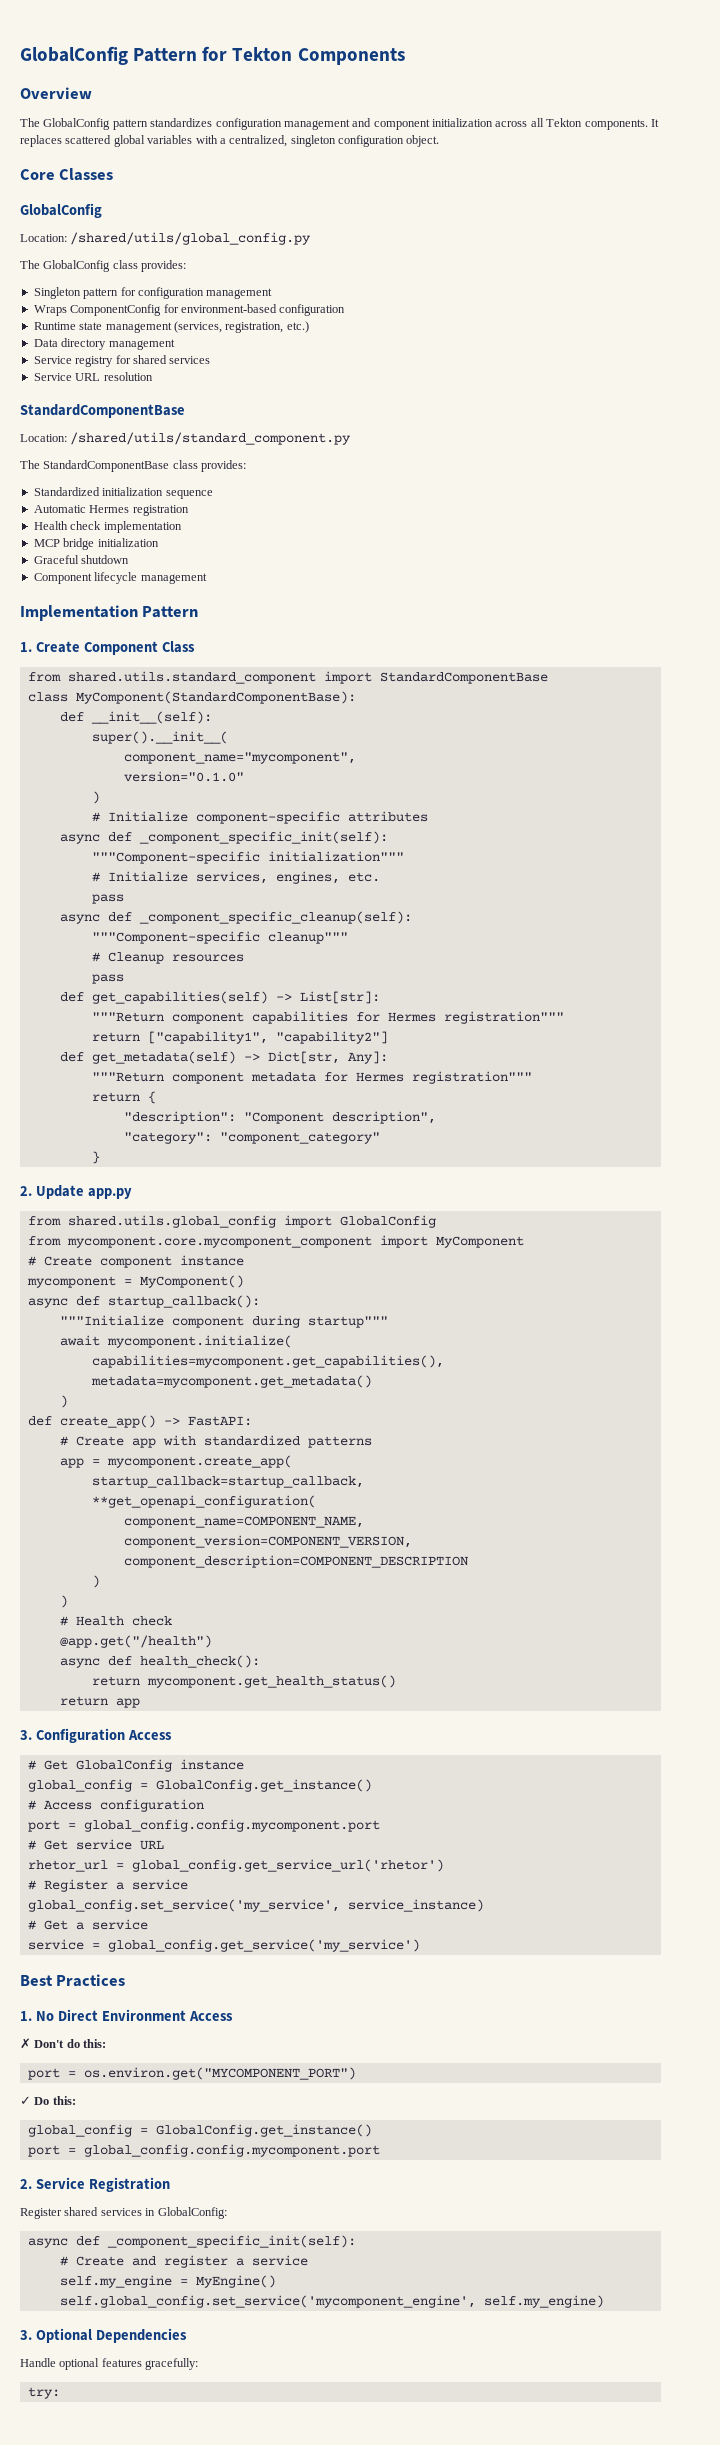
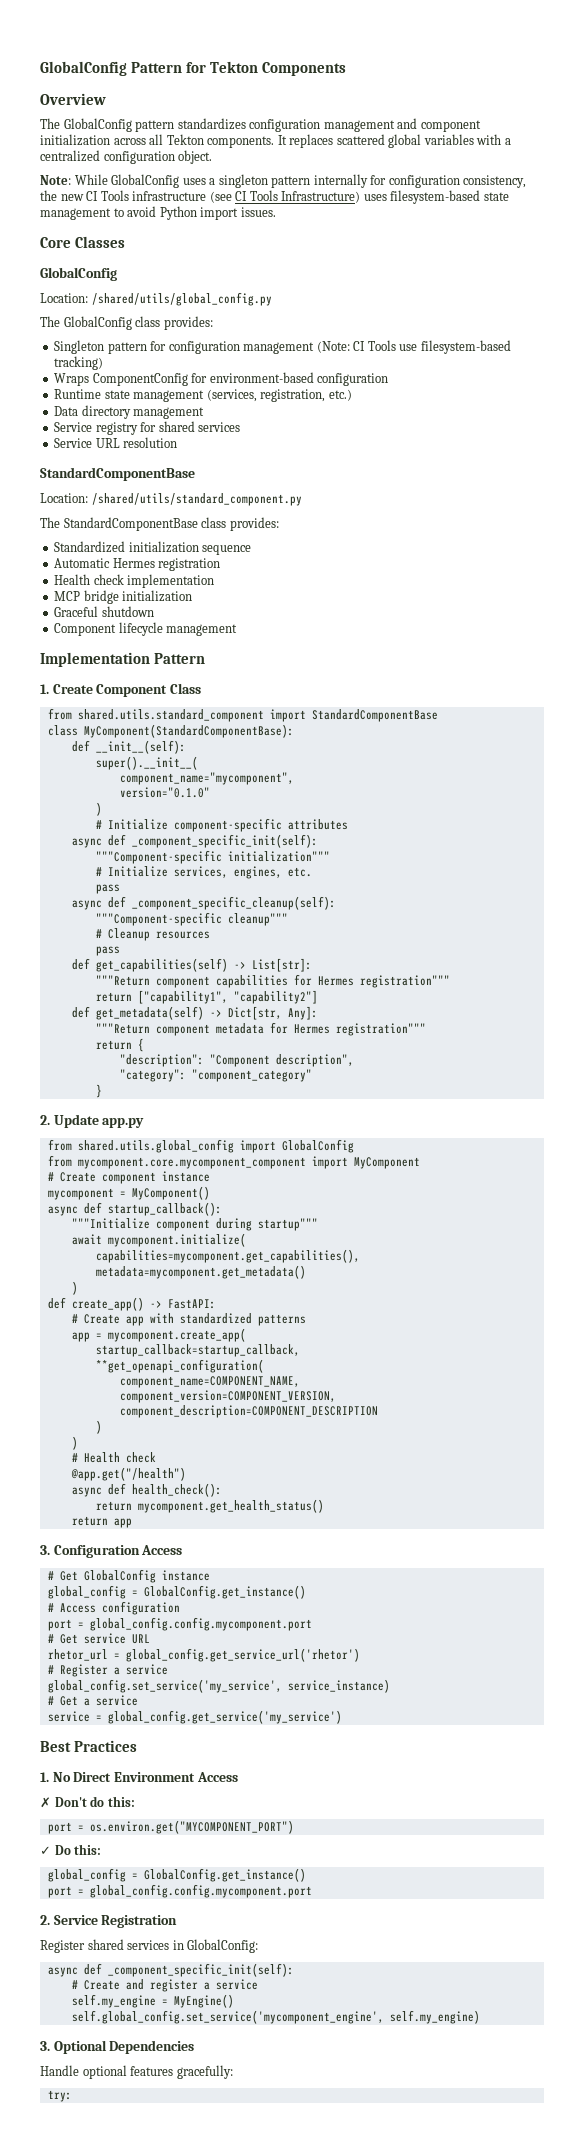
- It replaces scattered global variables with a centralized, singleton configuration object.
+ It replaces scattered global variables with a centralized configuration object.
+ Note: While GlobalConfig uses a singleton pattern internally for configuration consistency, the new CI Tools infrastructure (see CI Tools Infrastructure) uses filesystem-based state management to avoid Python import issues.
- Singleton pattern for configuration management
+ Singleton pattern for configuration management (Note: CI Tools use filesystem-based tracking)

